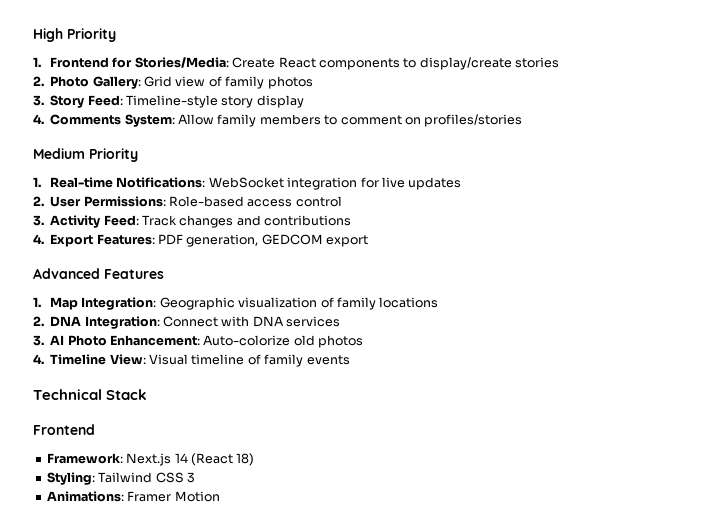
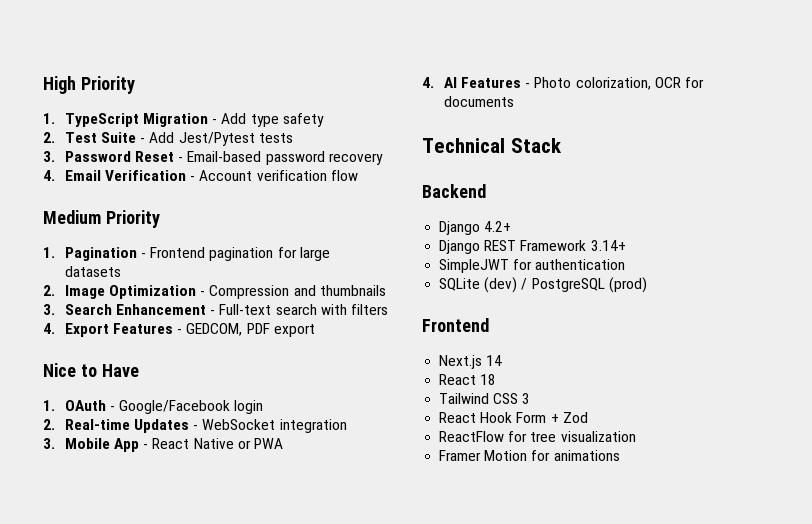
- 1. Frontend for Stories/Media: Create React components to display/create stories
- 2. Photo Gallery: Grid view of family photos
- 3. Story Feed: Timeline-style story display
- 4. Comments System: Allow family members to comment on profiles/stories
+ 1. TypeScript Migration - Add type safety
+ 2. Test Suite - Add Jest/Pytest tests
+ 3. Password Reset - Email-based password recovery
+ 4. Email Verification - Account verification flow
  Medium Priority
- 1. Real-time Notifications: WebSocket integration for live updates
- 2. User Permissions: Role-based access control
- 3. Activity Feed: Track changes and contributions
- 4. Export Features: PDF generation, GEDCOM export
- Advanced Features
- 1. Map Integration: Geographic visualization of family locations
- 2. DNA Integration: Connect with DNA services
- 3. AI Photo Enhancement: Auto-colorize old photos
- 4. Timeline View: Visual timeline of family events
+ 1. Pagination - Frontend pagination for large datasets
+ 2. Image Optimization - Compression and thumbnails
+ 3. Search Enhancement - Full-text search with filters
+ 4. Export Features - GEDCOM, PDF export
+ Nice to Have
+ 1. OAuth - Google/Facebook login
+ 2. Real-time Updates - WebSocket integration
+ 3. Mobile App - React Native or PWA
+ 4. AI Features - Photo colorization, OCR for documents
  Technical Stack
+ Backend
+ Django 4.2+
+ Django REST Framework 3.14+
+ SimpleJWT for authentication
+ SQLite (dev) / PostgreSQL (prod)
- Framework: Next.js 14 (React 18)
- Styling: Tailwind CSS 3
+ Next.js 14
+ React 18
+ Tailwind CSS 3
- Animations: Framer Motion
+ React Hook Form + Zod
+ ReactFlow for tree visualization
+ Framer Motion for animations

